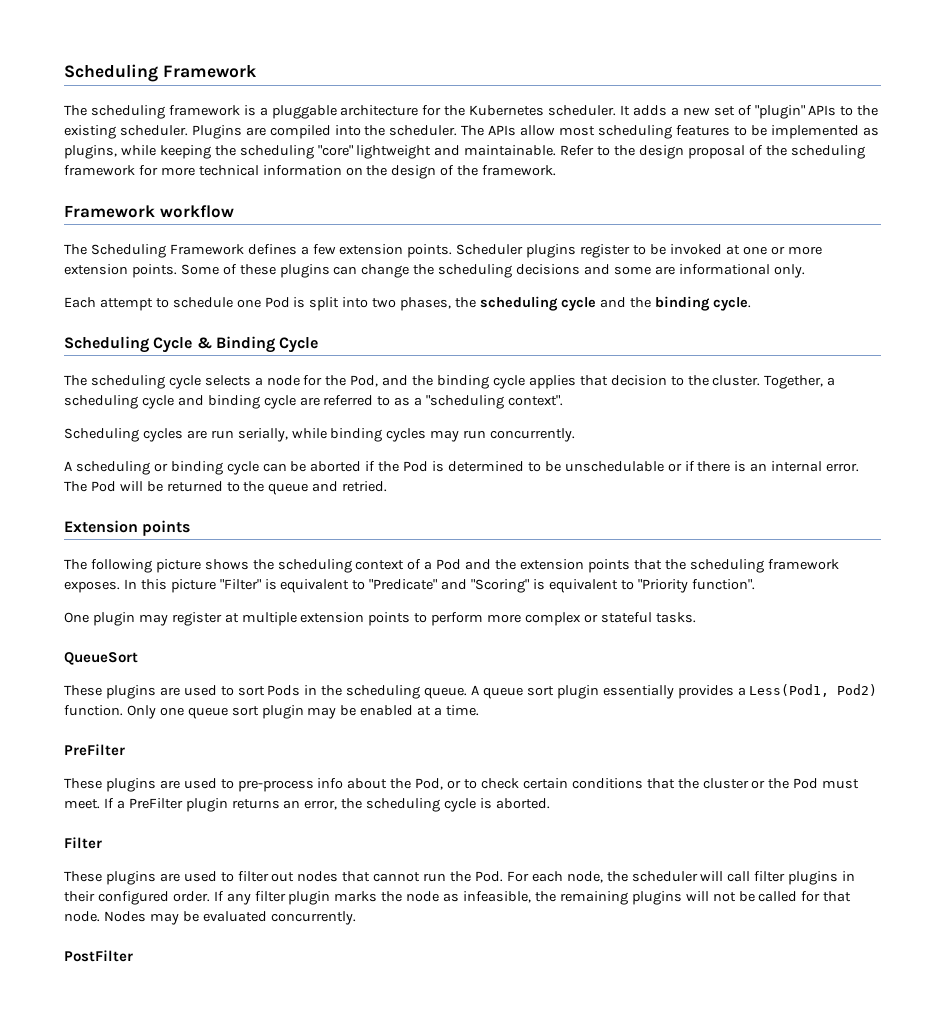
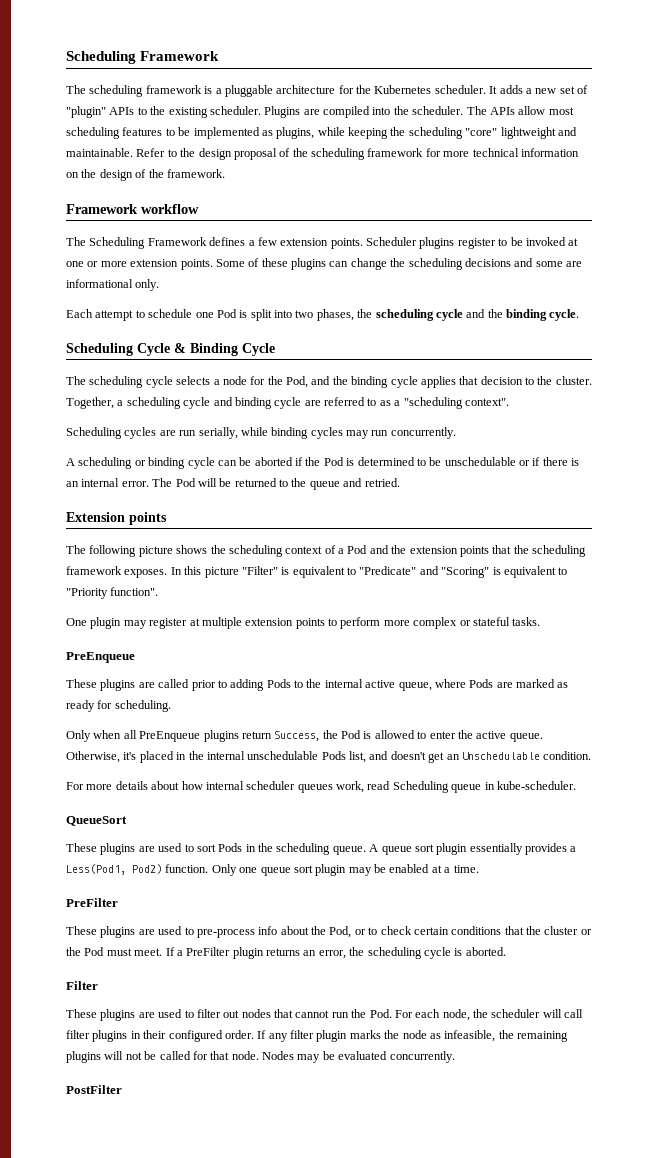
  One plugin may register at multiple extension points to perform more complex or stateful tasks.
+ PreEnqueue
+ These plugins are called prior to adding Pods to the internal active queue, where Pods are marked as ready for scheduling.
+ Only when all PreEnqueue plugins return Success, the Pod is allowed to enter the active queue. Otherwise, it's placed in the internal unschedulable Pods list, and doesn't get an Unschedulable condition.
+ For more details about how internal scheduler queues work, read Scheduling queue in kube-scheduler.

